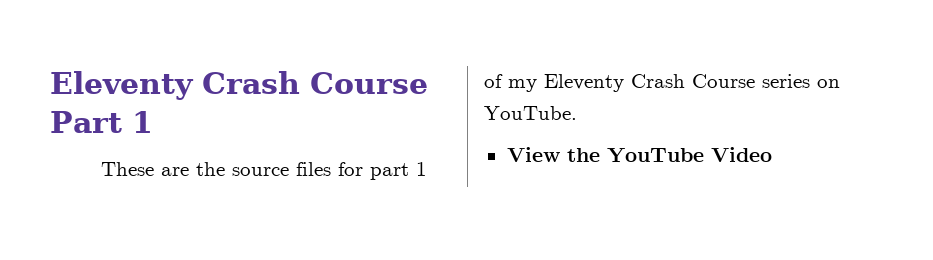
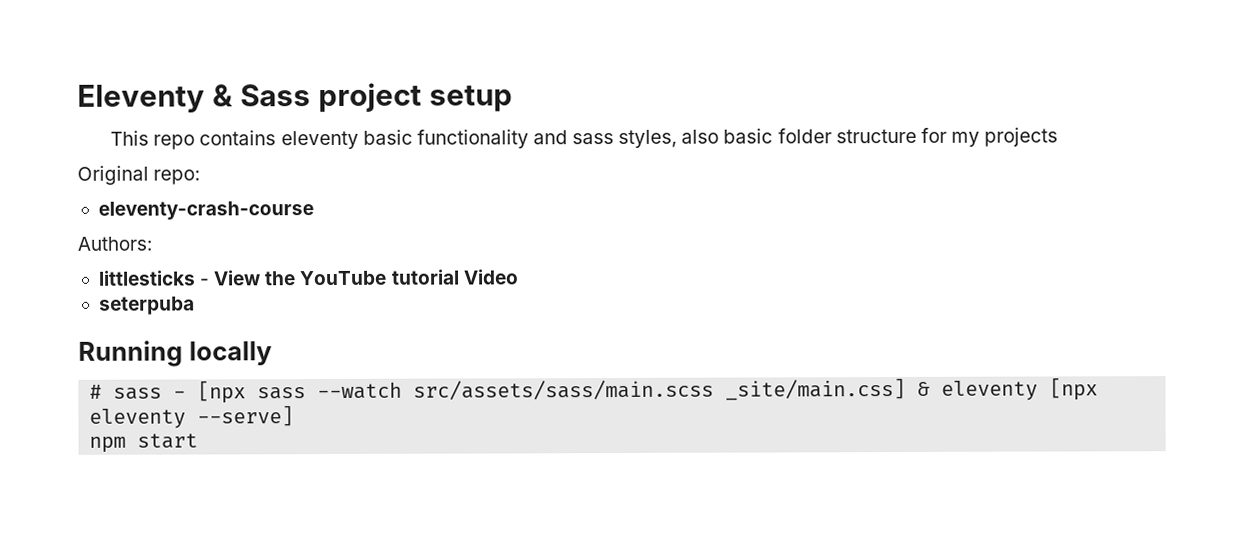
- Eleventy Crash Course Part 1
- These are the source files for part 1 of my Eleventy Crash Course series on YouTube.
- View the YouTube Video
+ Eleventy & Sass project setup
+ This repo contains eleventy basic functionality and sass styles, also basic folder structure for my projects
+ Original repo:
+ eleventy-crash-course
+ Authors:
+ littlesticks - View the YouTube tutorial Video
+ seterpuba
+ Running locally
+ # sass - [npx sass --watch src/assets/sass/main.scss _site/main.css] & eleventy [npx eleventy --serve]
+ npm start

